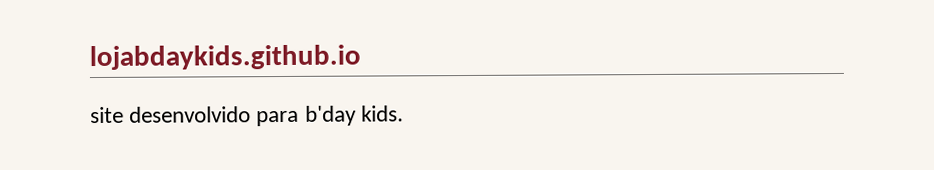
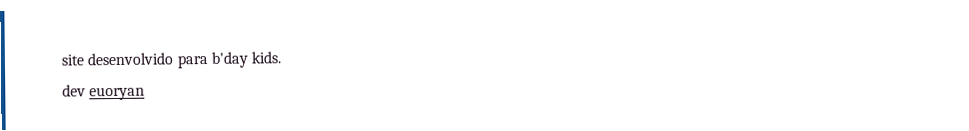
- lojabdaykids.github.io
+ dev euoryan

